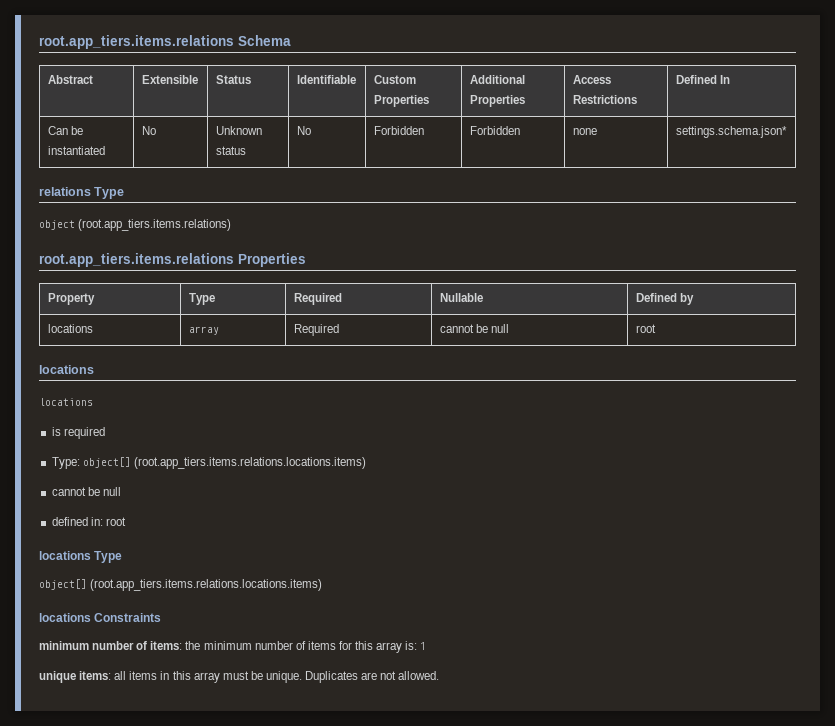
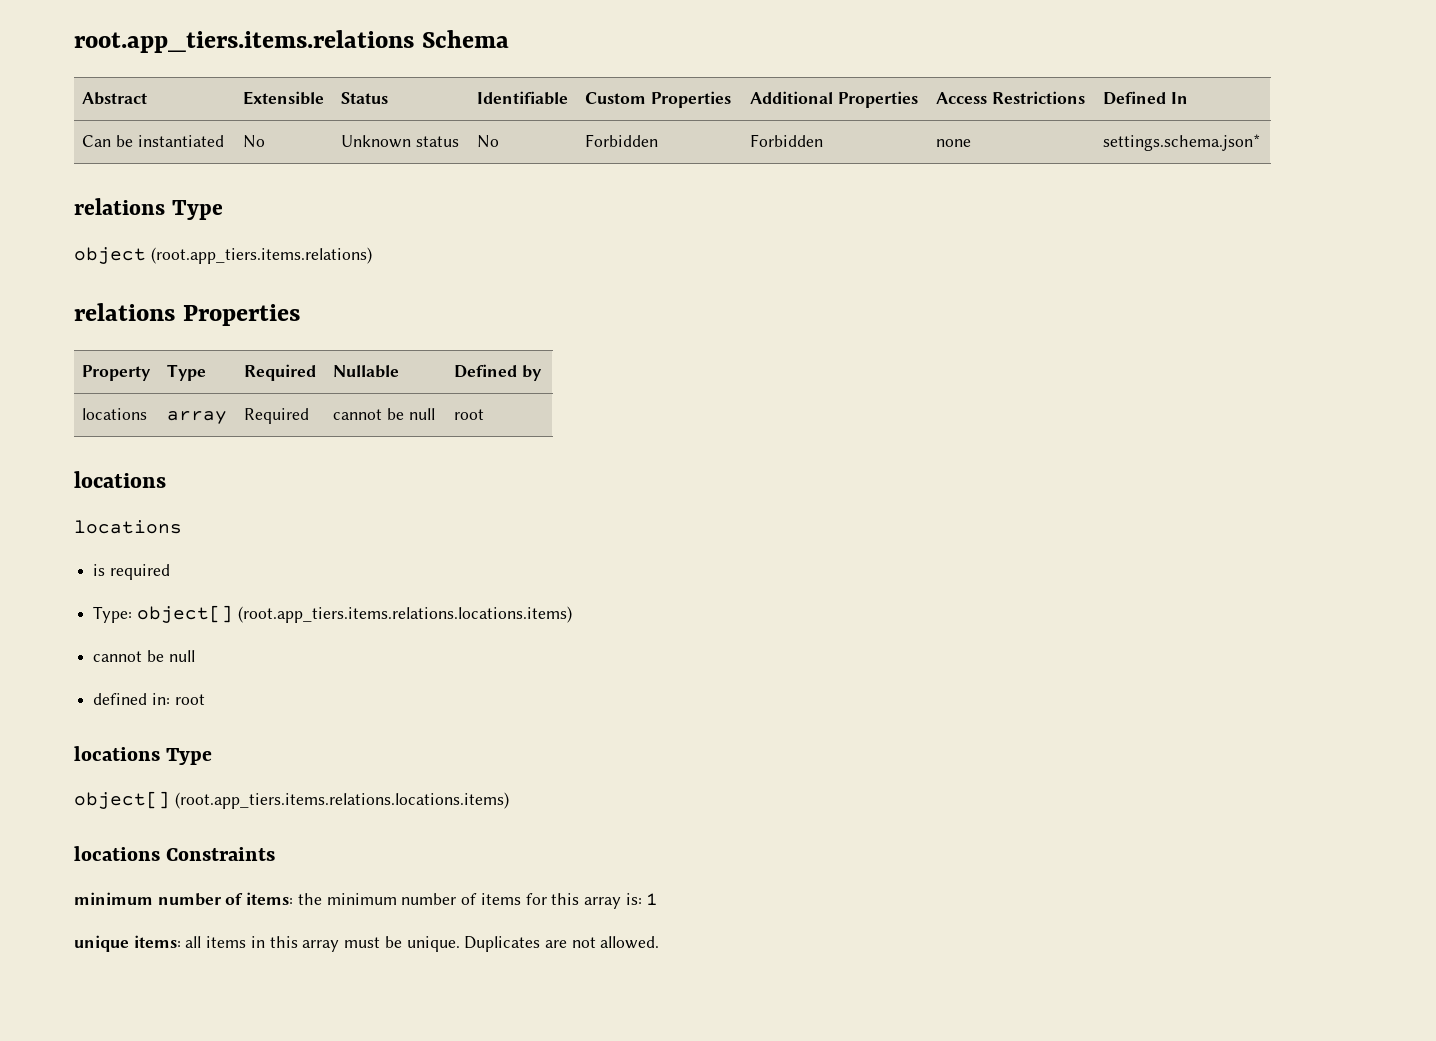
- root.app_tiers.items.relations Properties
+ relations Properties

